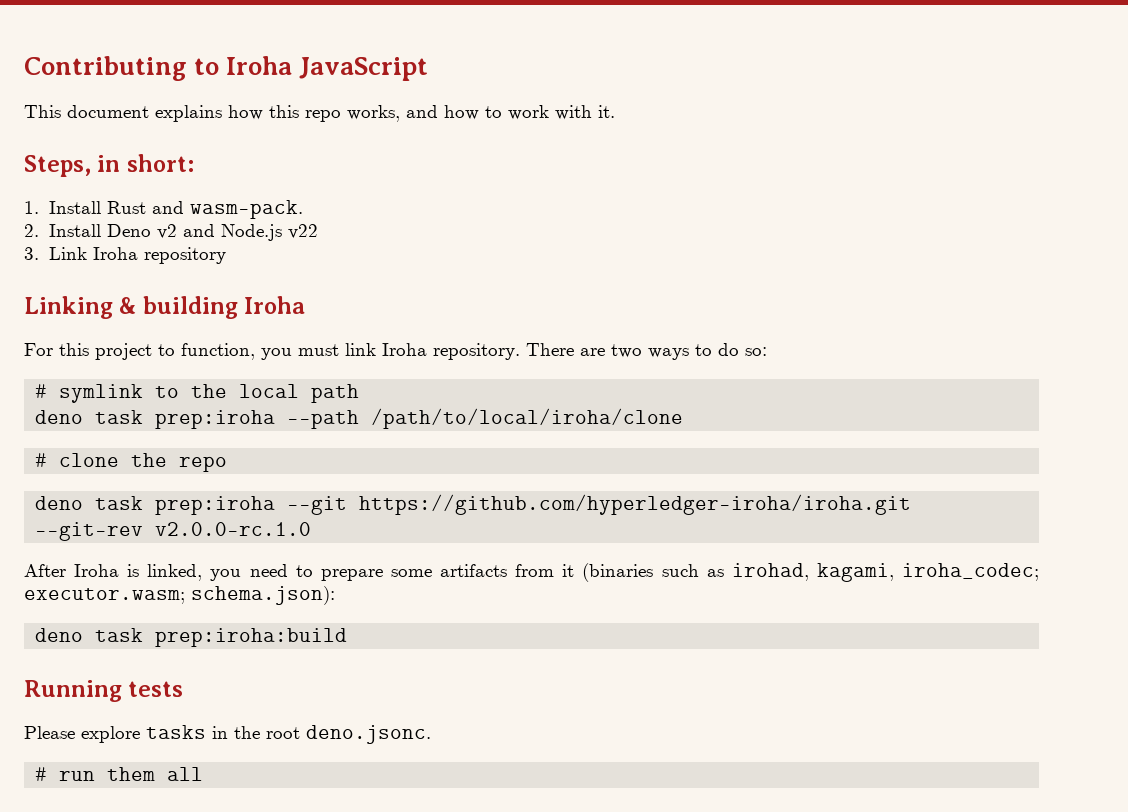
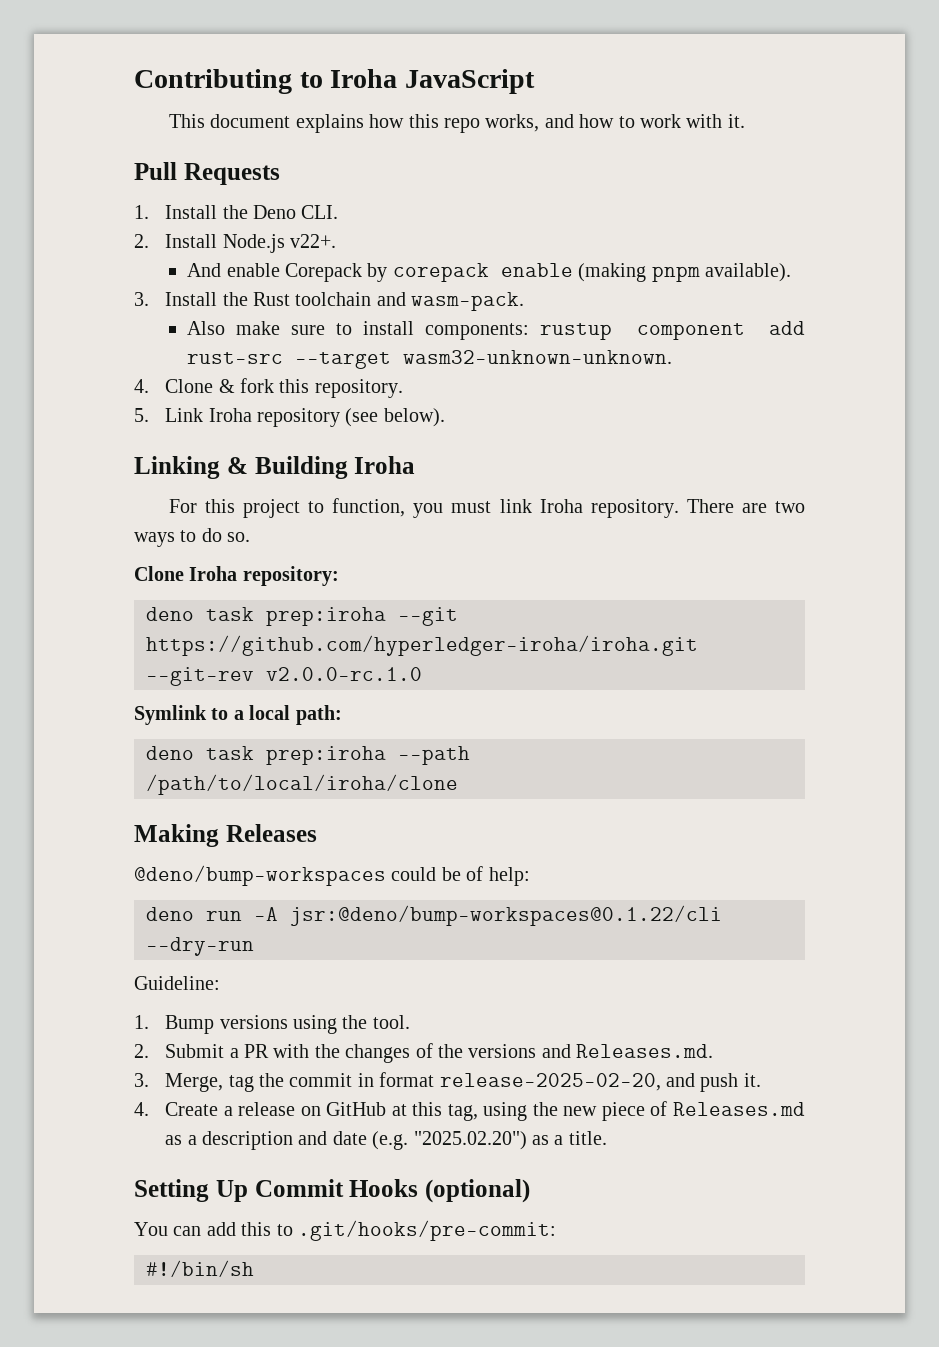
- Steps, in short:
+ Pull Requests
- 1. Install Rust and wasm-pack.
- 2. Install Deno v2 and Node.js v22
- 3. Link Iroha repository
+ 1. Install the Deno CLI.
+ 2. Install Node.js v22+.
+ And enable Corepack by corepack enable (making pnpm available).
+ 3. Install the Rust toolchain and wasm-pack.
+ Also make sure to install components: rustup component add rust-src --target wasm32-unknown-unknown.
+ 4. Clone & fork this repository.
+ 5. Link Iroha repository (see below).
- Linking & building Iroha
+ Linking & Building Iroha
- There are two ways to do so:
- # symlink to the local path
- deno task prep:iroha --path /path/to/local/iroha/clone
- # clone the repo
+ There are two ways to do so.
+ Clone Iroha repository:
- After Iroha is linked, you need to prepare some artifacts from it (binaries such as irohad, kagami, iroha_codec; executor.wasm; schema.json):
- deno task prep:iroha:build
- Running tests
- Please explore tasks in the root deno.jsonc.
- # run them all
+ Symlink to a local path:
+ deno task prep:iroha --path /path/to/local/iroha/clone
+ Making Releases
+ @deno/bump-workspaces could be of help:
+ deno run -A jsr:@deno/bump-workspaces@0.1.22/cli --dry-run
+ Guideline:
+ 1. Bump versions using the tool.
+ 2. Submit a PR with the changes of the versions and Releases.md.
+ 3. Merge, tag the commit in format release-2025-02-20, and push it.
+ 4. Create a release on GitHub at this tag, using the new piece of Releases.md as a description and date (e.g. "2025.02.20") as a title.
+ Setting Up Commit Hooks (optional)
+ You can add this to .git/hooks/pre-commit:
+ #!/bin/sh

